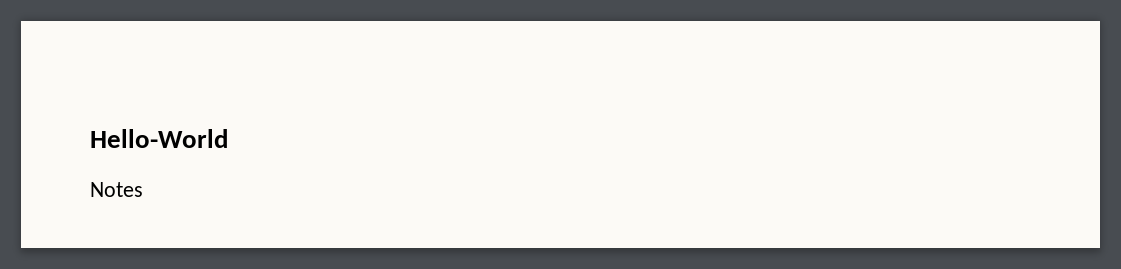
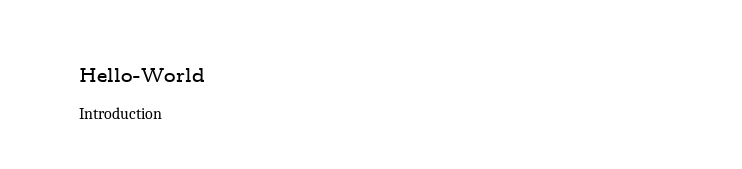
- Notes
+ Introduction

